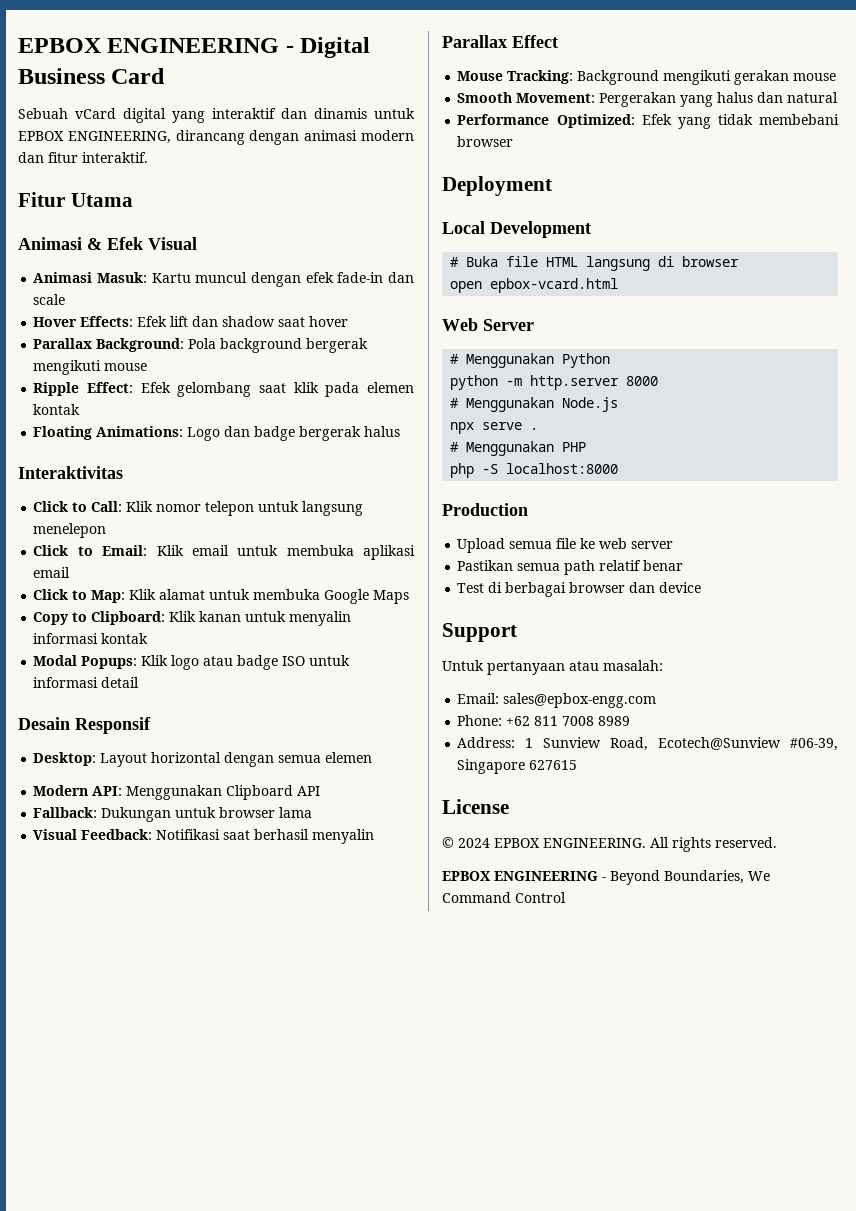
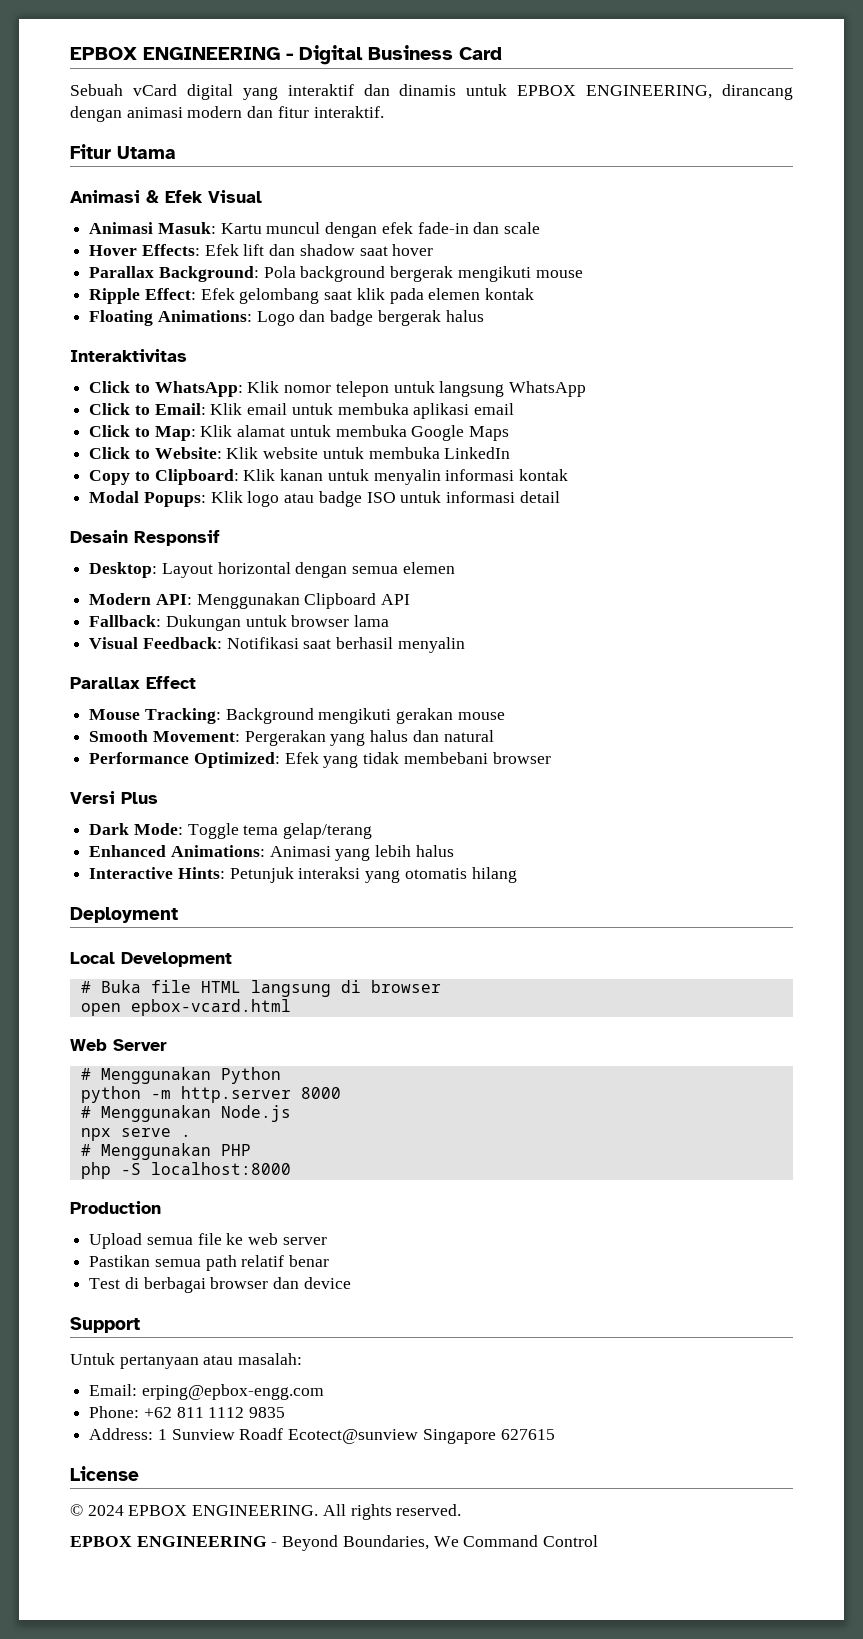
- Click to Call: Klik nomor telepon untuk langsung menelepon
+ Click to WhatsApp: Klik nomor telepon untuk langsung WhatsApp
+ Click to Website: Klik website untuk membuka LinkedIn
+ Versi Plus
+ Dark Mode: Toggle tema gelap/terang
+ Enhanced Animations: Animasi yang lebih halus
+ Interactive Hints: Petunjuk interaksi yang otomatis hilang
- Email: sales@epbox-engg.com
+ Email: erping@epbox-engg.com
- Phone: +62 811 7008 8989
+ Phone: +62 811 1112 9835
- Address: 1 Sunview Road, Ecotech@Sunview #06-39, Singapore 627615
+ Address: 1 Sunview Roadf Ecotect@sunview Singapore 627615

